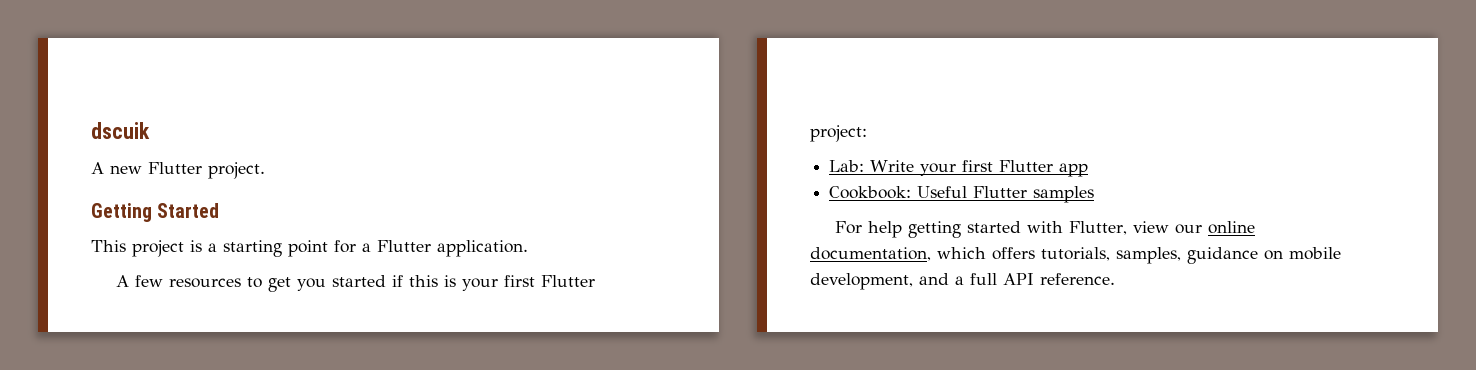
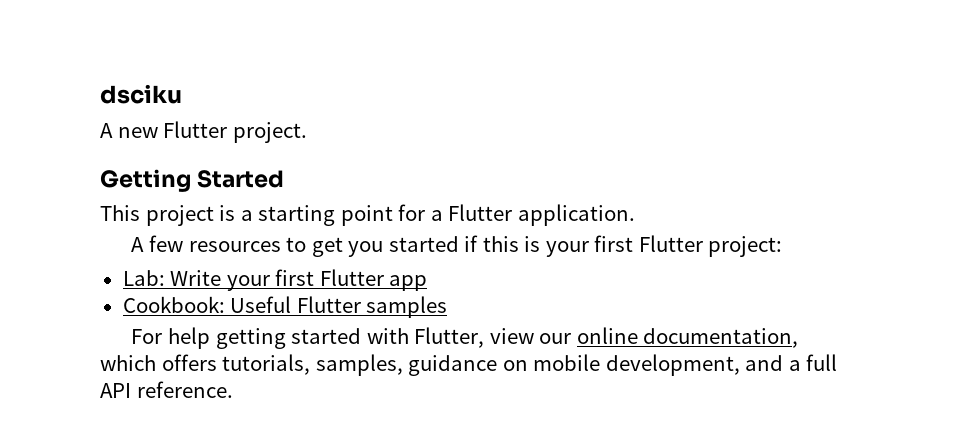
- dscuik
+ dsciku

